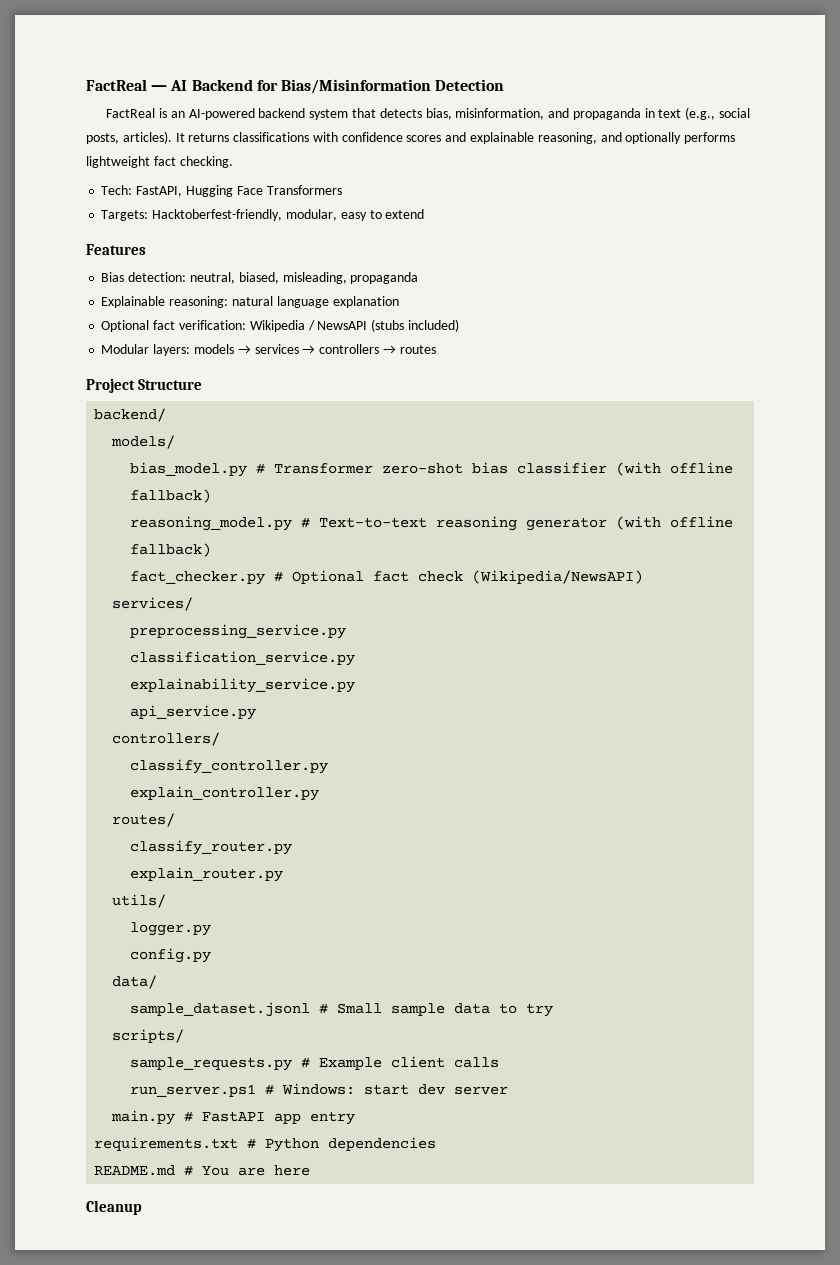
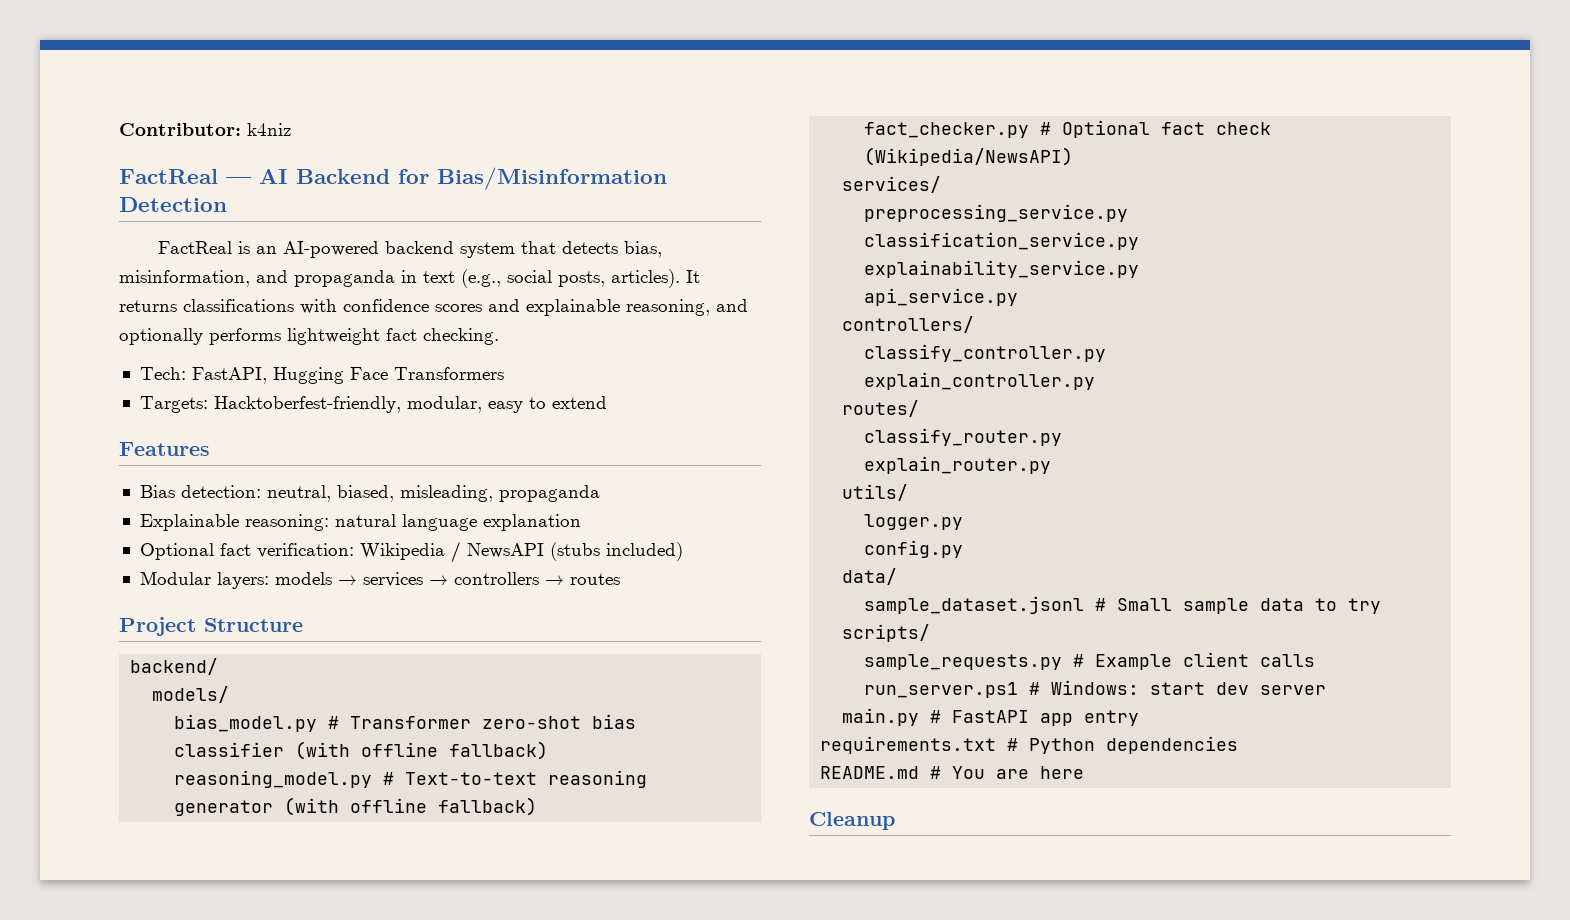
+ Contributor: k4niz

